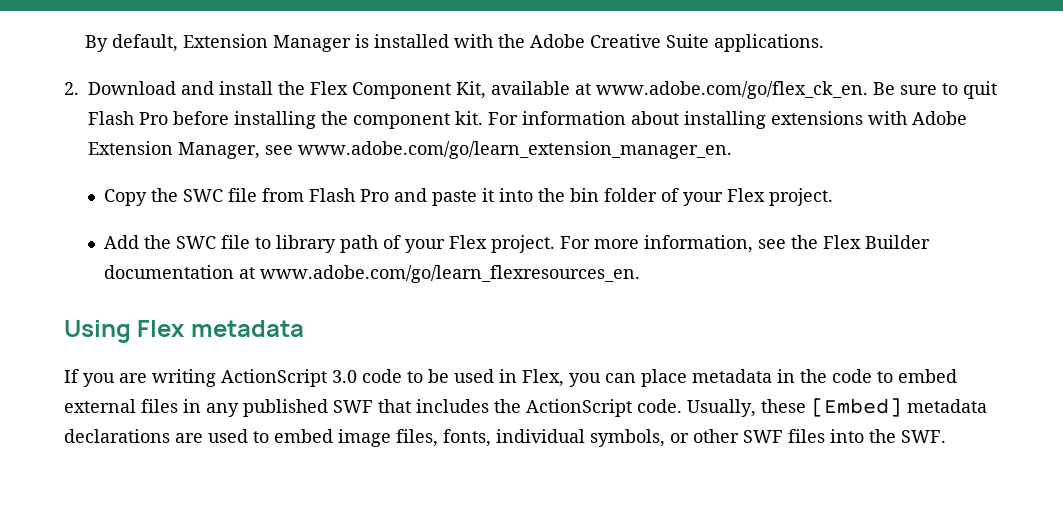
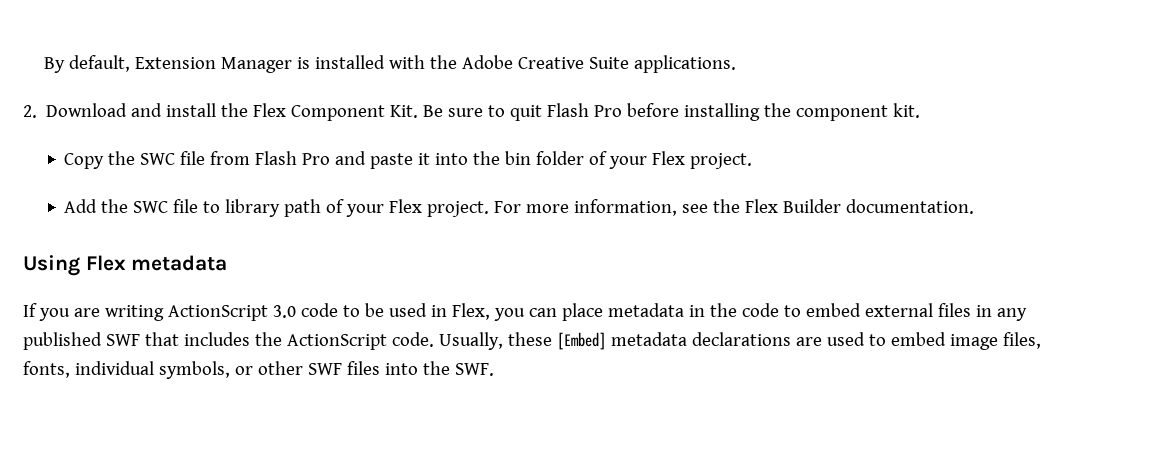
- 2. Download and install the Flex Component Kit, available at www.adobe.com/go/flex_ck_en. Be sure to quit Flash Pro before installing the component kit. For information about installing extensions with Adobe Extension Manager, see www.adobe.com/go/learn_extension_manager_en.
+ 2. Download and install the Flex Component Kit. Be sure to quit Flash Pro before installing the component kit.
- For more information, see the Flex Builder documentation at www.adobe.com/go/learn_flexresources_en.
+ For more information, see the Flex Builder documentation.

